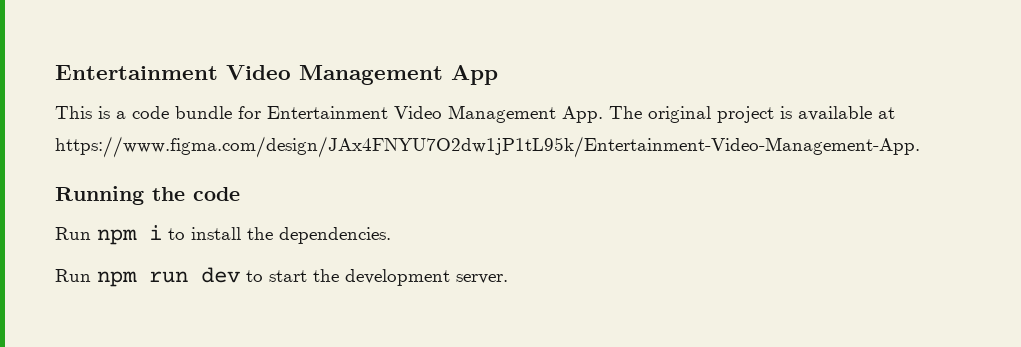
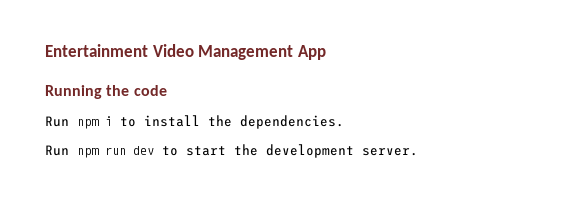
- This is a code bundle for Entertainment Video Management App. The original project is available at https://www.figma.com/design/JAx4FNYU7O2dw1jP1tL95k/Entertainment-Video-Management-App.

